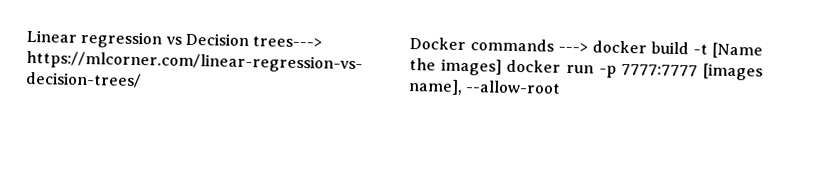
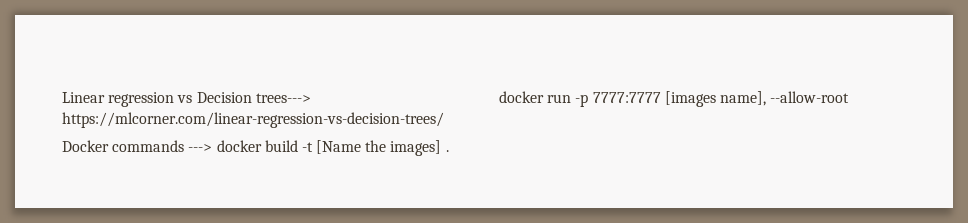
- Docker commands ---> docker build -t [Name the images] docker run -p 7777:7777 [images name], --allow-root
+ Docker commands ---> docker build -t [Name the images] . docker run -p 7777:7777 [images name], --allow-root

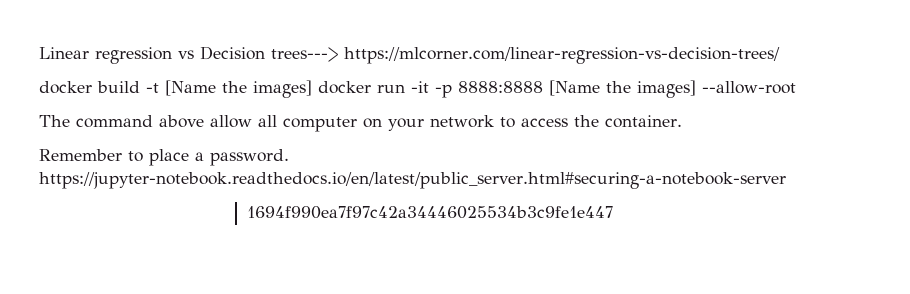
- Docker commands ---> docker build -t [Name the images] . docker run -p 7777:7777 [images name], --allow-root
+ docker build -t [Name the images] docker run -it -p 8888:8888 [Name the images] --allow-root
+ The command above allow all computer on your network to access the container.
+ Remember to place a password. https://jupyter-notebook.readthedocs.io/en/latest/public_server.html#securing-a-notebook-server
+ 1694f990ea7f97c42a34446025534b3c9fe1e447

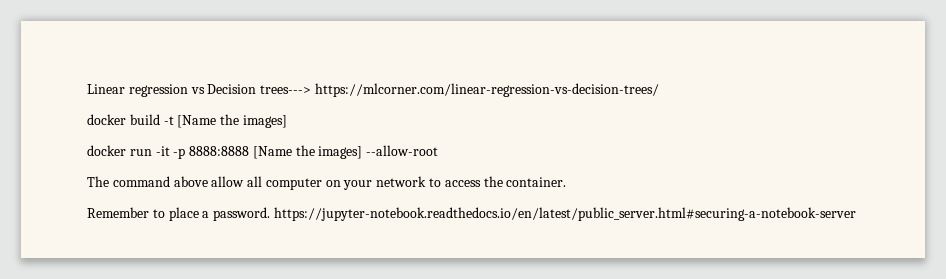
- docker build -t [Name the images] docker run -it -p 8888:8888 [Name the images] --allow-root
+ docker build -t [Name the images]
+ docker run -it -p 8888:8888 [Name the images] --allow-root
- 1694f990ea7f97c42a34446025534b3c9fe1e447

